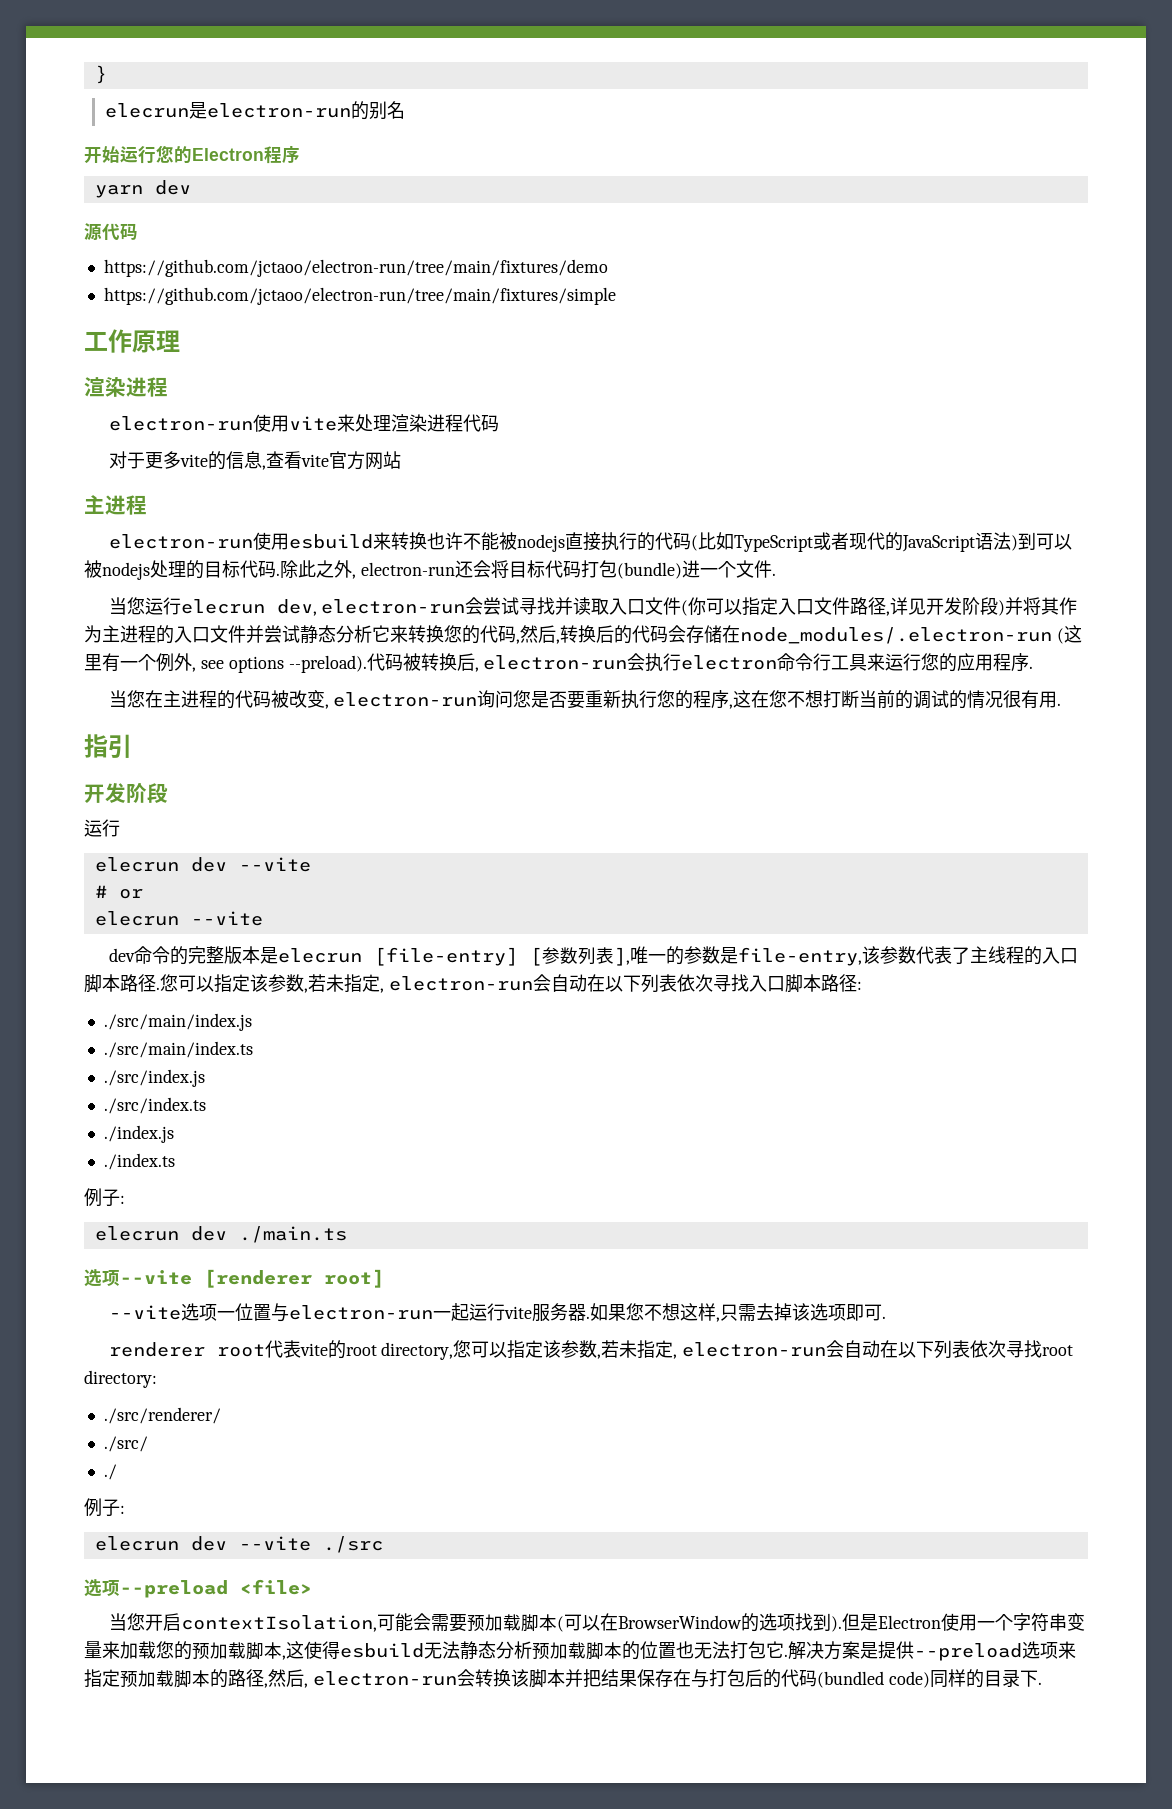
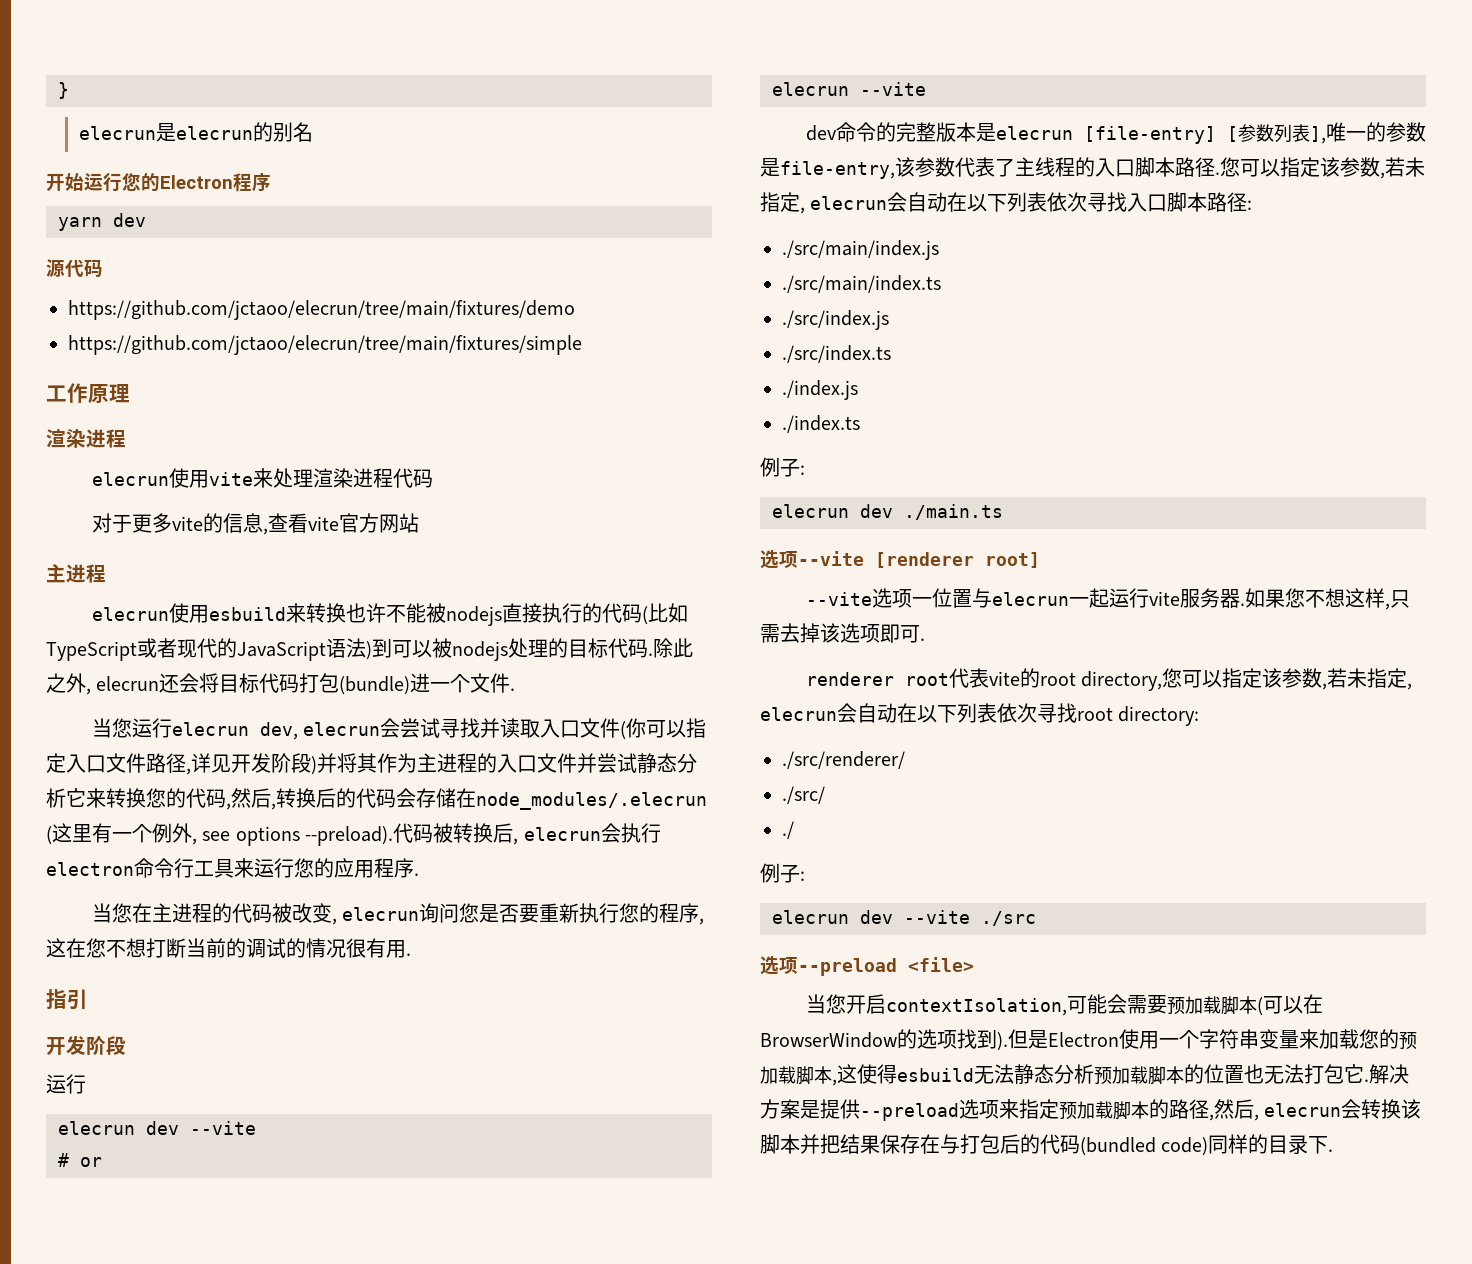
- elecrun是electron-run的别名
+ elecrun是elecrun的别名
- https://github.com/jctaoo/electron-run/tree/main/fixtures/demo
- https://github.com/jctaoo/electron-run/tree/main/fixtures/simple
+ https://github.com/jctaoo/elecrun/tree/main/fixtures/demo
+ https://github.com/jctaoo/elecrun/tree/main/fixtures/simple
- electron-run使用vite来处理渲染进程代码
+ elecrun使用vite来处理渲染进程代码
- electron-run使用esbuild来转换也许不能被nodejs直接执行的代码(比如TypeScript或者现代的JavaScript语法)到可以被nodejs处理的目标代码.
+ elecrun使用esbuild来转换也许不能被nodejs直接执行的代码(比如TypeScript或者现代的JavaScript语法)到可以被nodejs处理的目标代码.
- 除此之外, electron-run还会将目标代码打包(bundle)进一个文件.
+ 除此之外, elecrun还会将目标代码打包(bundle)进一个文件.
- 当您运行elecrun dev, electron-run会尝试寻找并读取入口文件(你可以指定入口文件路径,详见开发阶段)并将其作为主进程的入口文件并尝试静态分析它来转换您的代码,然后,转换后的代码会存储在node_modules/.electron-run (这里有一个例外, see options --preload).
+ 当您运行elecrun dev, elecrun会尝试寻找并读取入口文件(你可以指定入口文件路径,详见开发阶段)并将其作为主进程的入口文件并尝试静态分析它来转换您的代码,然后,转换后的代码会存储在node_modules/.elecrun (这里有一个例外, see options --preload).
- 代码被转换后, electron-run会执行electron命令行工具来运行您的应用程序.
+ 代码被转换后, elecrun会执行electron命令行工具来运行您的应用程序.
- 当您在主进程的代码被改变, electron-run询问您是否要重新执行您的程序,这在您不想打断当前的调试的情况很有用.
+ 当您在主进程的代码被改变, elecrun询问您是否要重新执行您的程序,这在您不想打断当前的调试的情况很有用.
- 您可以指定该参数,若未指定, electron-run会自动在以下列表依次寻找入口脚本路径:
+ 您可以指定该参数,若未指定, elecrun会自动在以下列表依次寻找入口脚本路径:
- --vite选项一位置与electron-run一起运行vite服务器.
+ --vite选项一位置与elecrun一起运行vite服务器.
- renderer root代表vite的root directory,您可以指定该参数,若未指定, electron-run会自动在以下列表依次寻找root directory:
+ renderer root代表vite的root directory,您可以指定该参数,若未指定, elecrun会自动在以下列表依次寻找root directory:
- 解决方案是提供--preload选项来指定预加载脚本的路径,然后, electron-run会转换该脚本并把结果保存在与打包后的代码(bundled code)同样的目录下.
+ 解决方案是提供--preload选项来指定预加载脚本的路径,然后, elecrun会转换该脚本并把结果保存在与打包后的代码(bundled code)同样的目录下.

